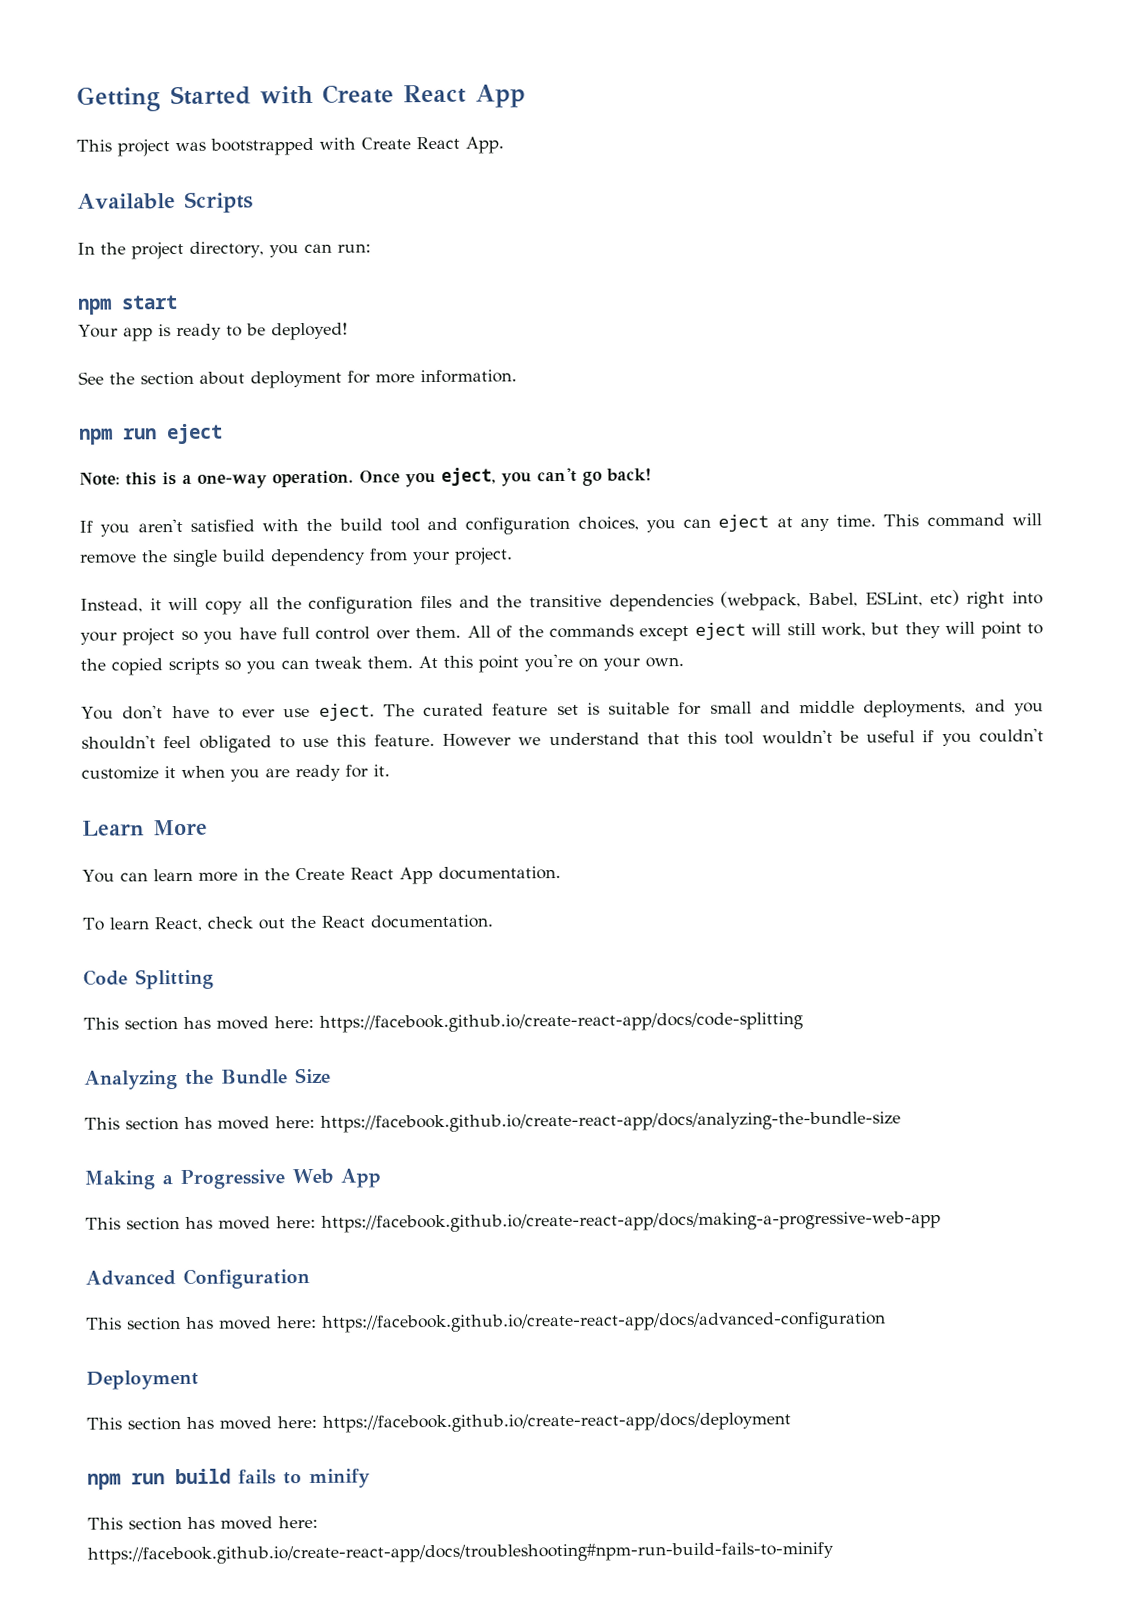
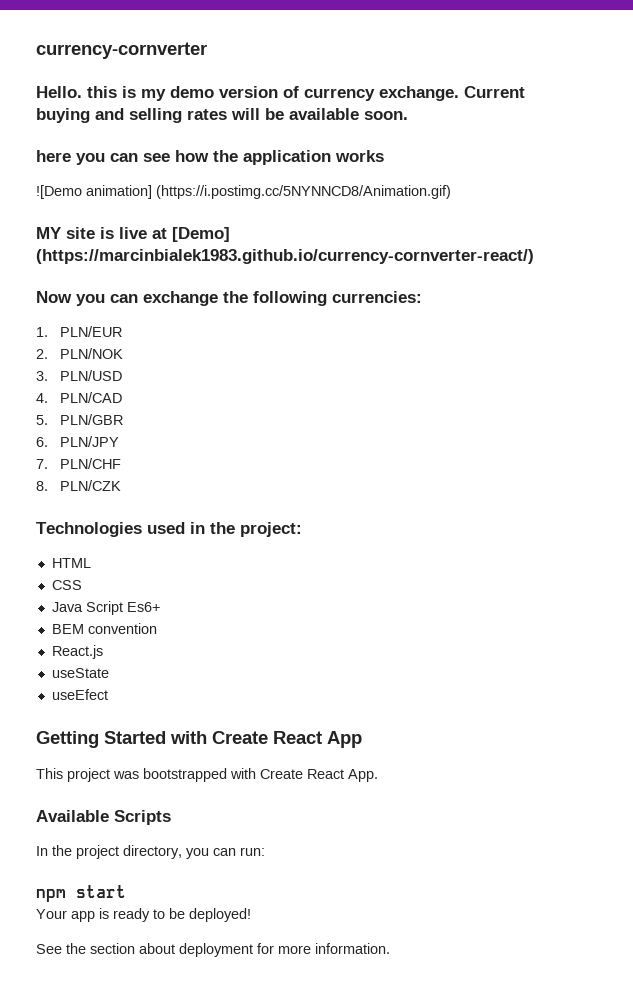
+ currency-cornverter
+ Hello. this is my demo version of currency exchange. Current buying and selling rates will be available soon.
+ here you can see how the application works
+ ![Demo animation] (https://i.postimg.cc/5NYNNCD8/Animation.gif)
+ MY site is live at [Demo] (https://marcinbialek1983.github.io/currency-cornverter-react/)
+ Now you can exchange the following currencies:
+ 1. PLN/EUR
+ 2. PLN/NOK
+ 3. PLN/USD
+ 4. PLN/CAD
+ 5. PLN/GBR
+ 6. PLN/JPY
+ 7. PLN/CHF
+ 8. PLN/CZK
+ Technologies used in the project:
+ HTML
+ CSS
+ Java Script Es6+
+ BEM convention
+ React.js
+ useState
+ useEfect
- npm run eject
- Note: this is a one-way operation. Once you eject, you can't go back!
- If you aren't satisfied with the build tool and configuration choices, you can eject at any time. This command will remove the single build dependency from your project.
- Instead, it will copy all the configuration files and the transitive dependencies (webpack, Babel, ESLint, etc) right into your project so you have full control over them. All of the commands except eject will still work, but they will point to the copied scripts so you can tweak them. At this point you're on your own.
- You don't have to ever use eject. The curated feature set is suitable for small and middle deployments, and you shouldn't feel obligated to use this feature. However we understand that this tool wouldn't be useful if you couldn't customize it when you are ready for it.
- Learn More
- You can learn more in the Create React App documentation.
- To learn React, check out the React documentation.
- Code Splitting
- This section has moved here: https://facebook.github.io/create-react-app/docs/code-splitting
- Analyzing the Bundle Size
- This section has moved here: https://facebook.github.io/create-react-app/docs/analyzing-the-bundle-size
- Making a Progressive Web App
- This section has moved here: https://facebook.github.io/create-react-app/docs/making-a-progressive-web-app
- Advanced Configuration
- This section has moved here: https://facebook.github.io/create-react-app/docs/advanced-configuration
- Deployment
- This section has moved here: https://facebook.github.io/create-react-app/docs/deployment
- npm run build fails to minify
- This section has moved here: https://facebook.github.io/create-react-app/docs/troubleshooting#npm-run-build-fails-to-minify

